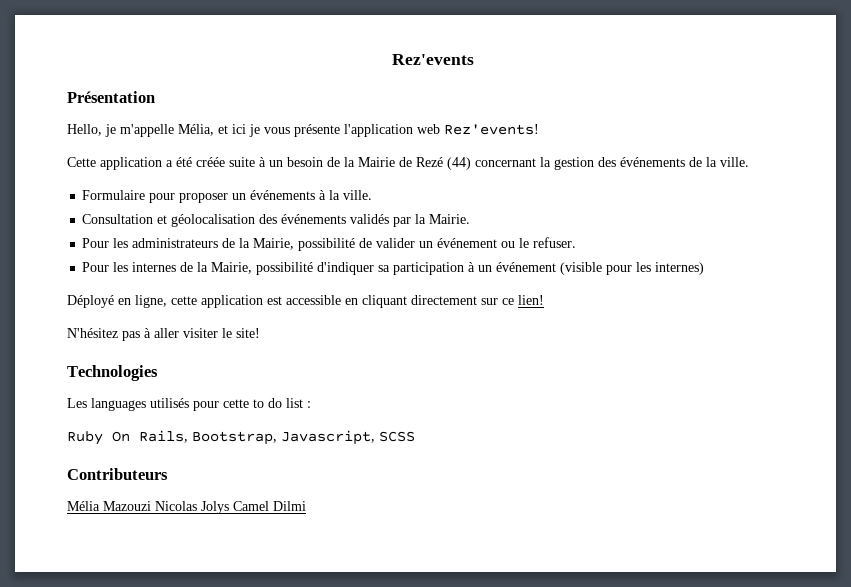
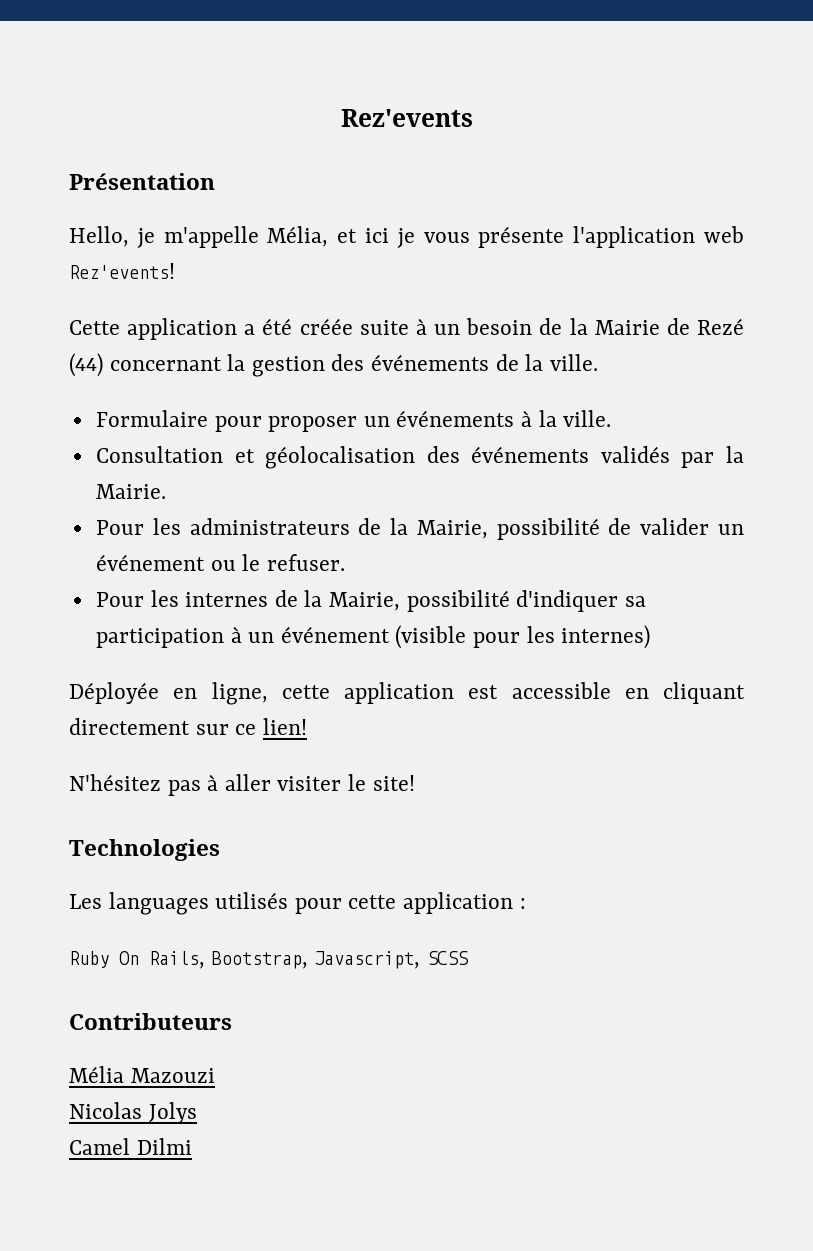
- Déployé en ligne, cette application est accessible en cliquant directement sur ce lien!
+ Déployée en ligne, cette application est accessible en cliquant directement sur ce lien!
- Les languages utilisés pour cette to do list :
+ Les languages utilisés pour cette application :
- Mélia Mazouzi Nicolas Jolys Camel Dilmi
+ Mélia Mazouzi
+ Nicolas Jolys
+ Camel Dilmi

